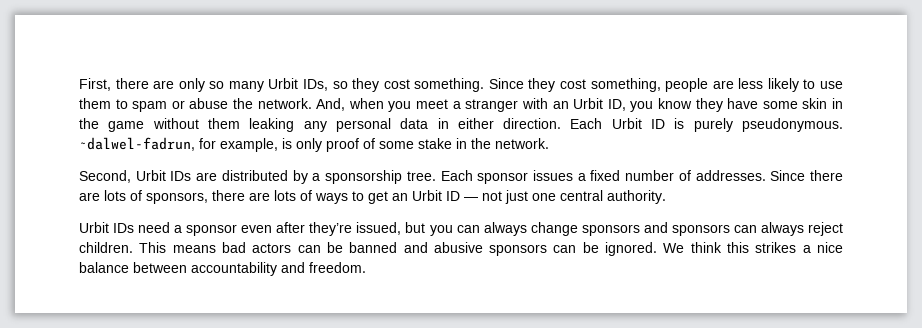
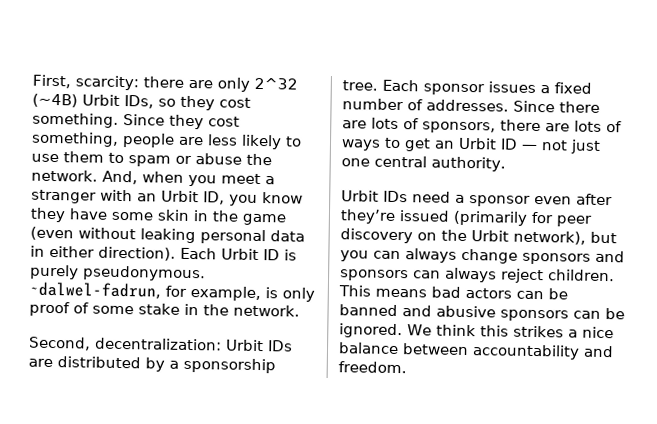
- First, there are only so many Urbit IDs, so they cost something.
+ First, scarcity: there are only 2^32 (~4B) Urbit IDs, so they cost something.
- And, when you meet a stranger with an Urbit ID, you know they have some skin in the game without them leaking any personal data in either direction.
+ And, when you meet a stranger with an Urbit ID, you know they have some skin in the game (even without leaking personal data in either direction).
- Second, Urbit IDs are distributed by a sponsorship tree.
+ Second, decentralization: Urbit IDs are distributed by a sponsorship tree.
- Urbit IDs need a sponsor even after they’re issued, but you can always change sponsors and sponsors can always reject children.
+ Urbit IDs need a sponsor even after they’re issued (primarily for peer discovery on the Urbit network), but you can always change sponsors and sponsors can always reject children.

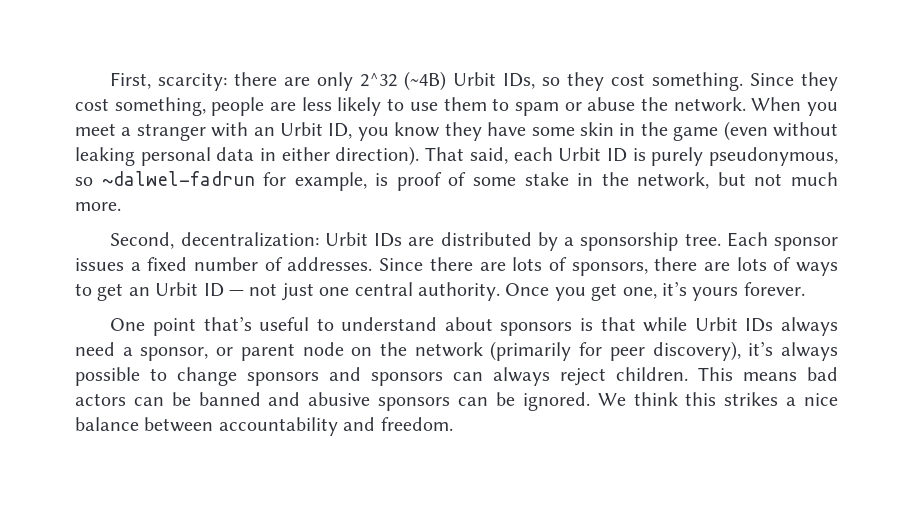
- And, when you meet a stranger with an Urbit ID, you know they have some skin in the game (even without leaking personal data in either direction).
+ When you meet a stranger with an Urbit ID, you know they have some skin in the game (even without leaking personal data in either direction).
- Each Urbit ID is purely pseudonymous. ~dalwel-fadrun, for example, is only proof of some stake in the network.
+ That said, each Urbit ID is purely pseudonymous, so ~dalwel-fadrun for example, is proof of some stake in the network, but not much more.
- Since there are lots of sponsors, there are lots of ways to get an Urbit ID — not just one central authority.
- Urbit IDs need a sponsor even after they’re issued (primarily for peer discovery on the Urbit network), but you can always change sponsors and sponsors can always reject children.
+ Since there are lots of sponsors, there are lots of ways to get an Urbit ID — not just one central authority. Once you get one, it’s yours forever.
+ One point that’s useful to understand about sponsors is that while Urbit IDs always need a sponsor, or parent node on the network (primarily for peer discovery), it’s always possible to change sponsors and sponsors can always reject children.

